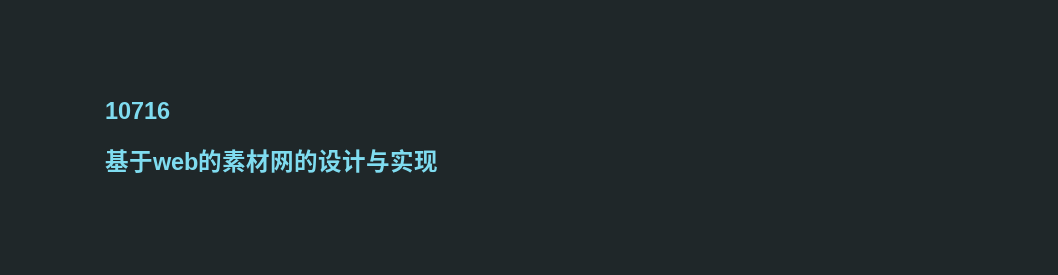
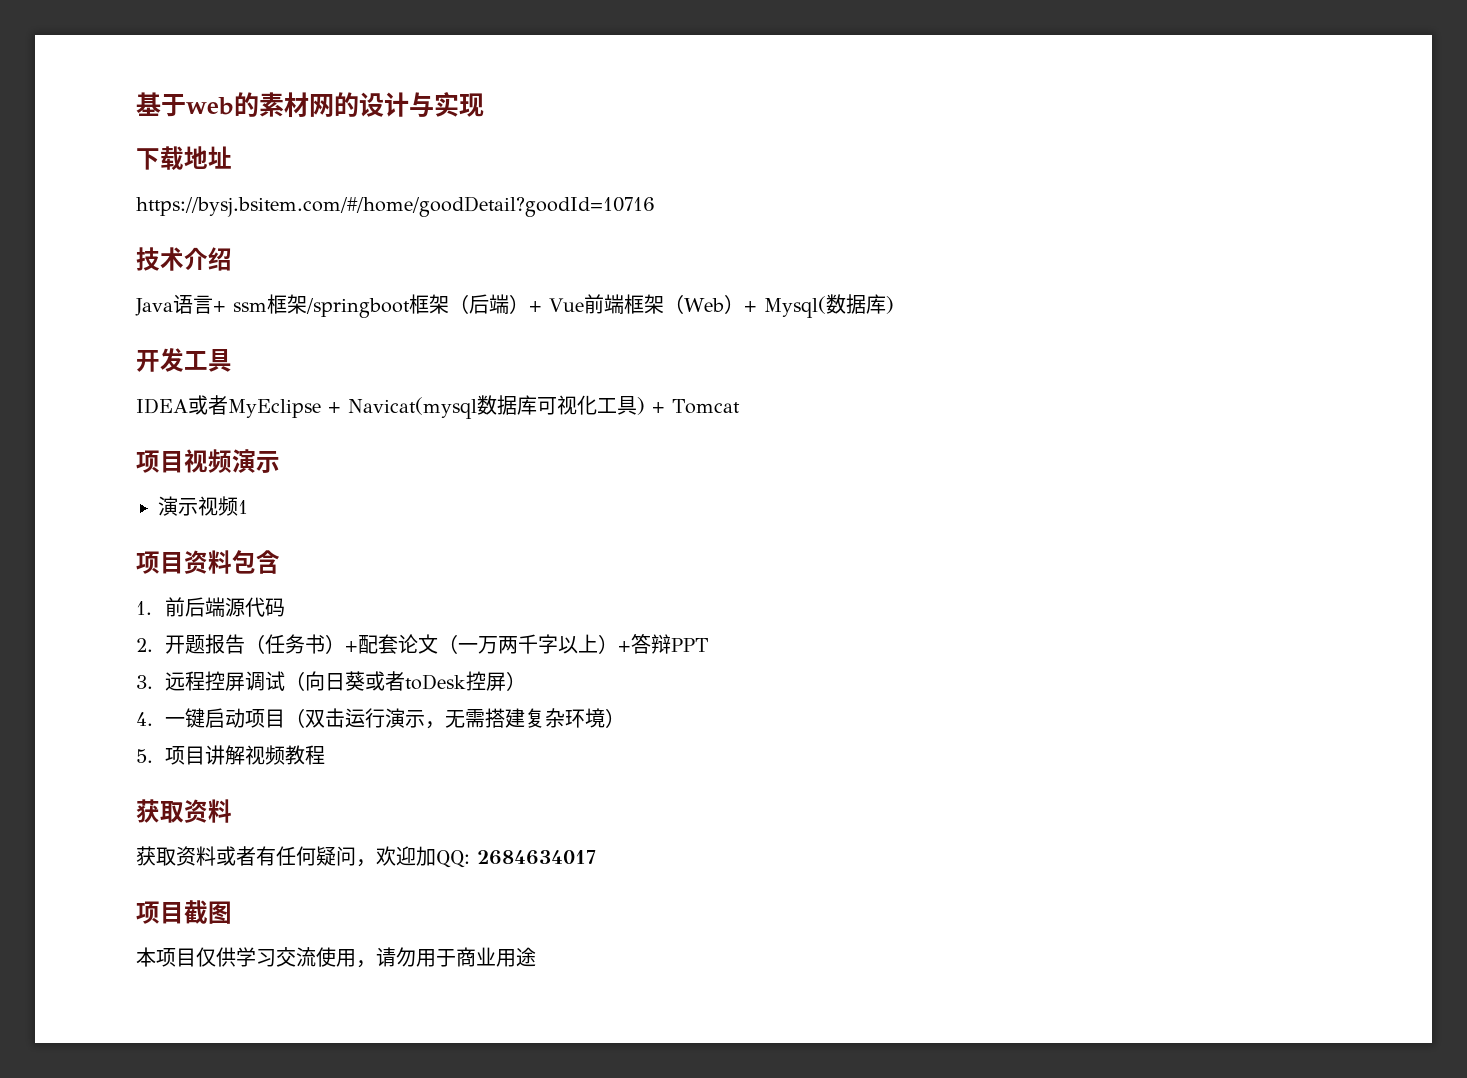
- 10716
+ 下载地址
+ https://bysj.bsitem.com/#/home/goodDetail?goodId=10716
+ 技术介绍
+ Java语言+ ssm框架/springboot框架（后端）+ Vue前端框架（Web）+ Mysql(数据库)
+ 开发工具
+ IDEA或者MyEclipse + Navicat(mysql数据库可视化工具) + Tomcat
+ 项目视频演示
+ 演示视频1
+ 项目资料包含
+ 1.前后端源代码
+ 2.开题报告（任务书）+配套论文（一万两千字以上）+答辩PPT
+ 3.远程控屏调试（向日葵或者toDesk控屏）
+ 4.一键启动项目（双击运行演示，无需搭建复杂环境）
+ 5.项目讲解视频教程
+ 获取资料
+ 获取资料或者有任何疑问，欢迎加QQ: 2684634017
+ 项目截图
+ 本项目仅供学习交流使用，请勿用于商业用途

